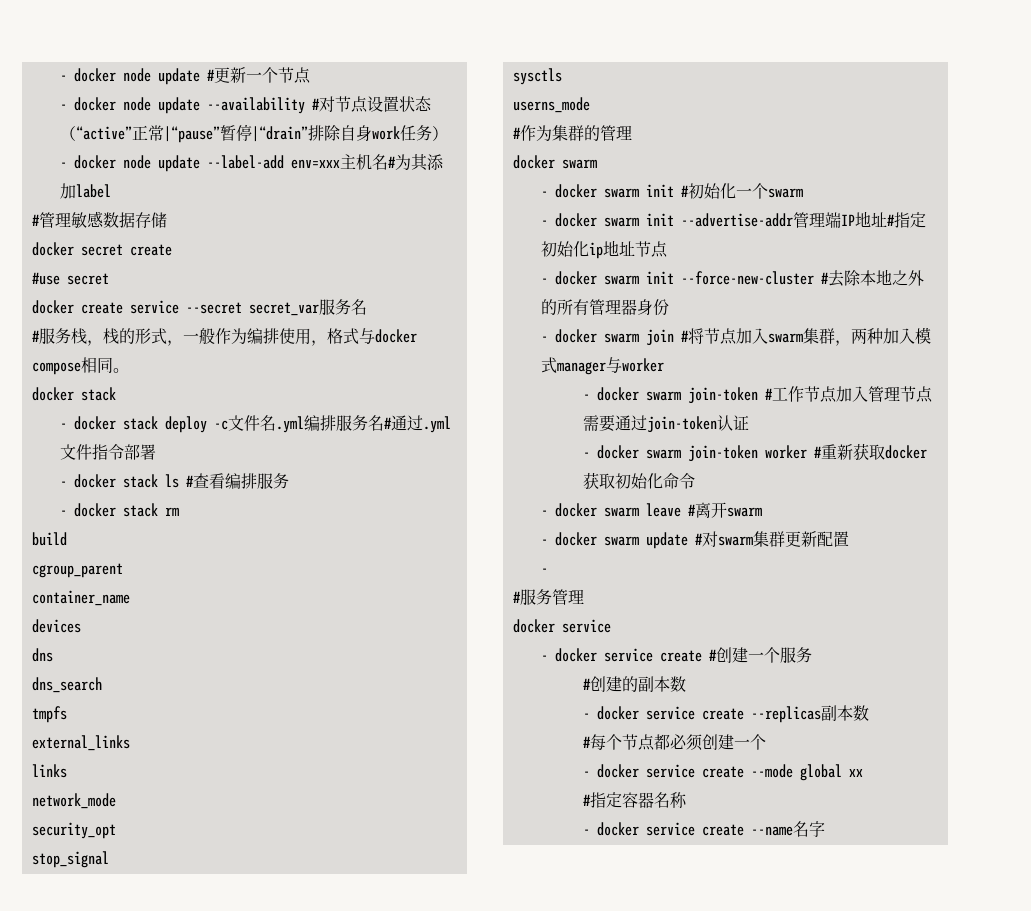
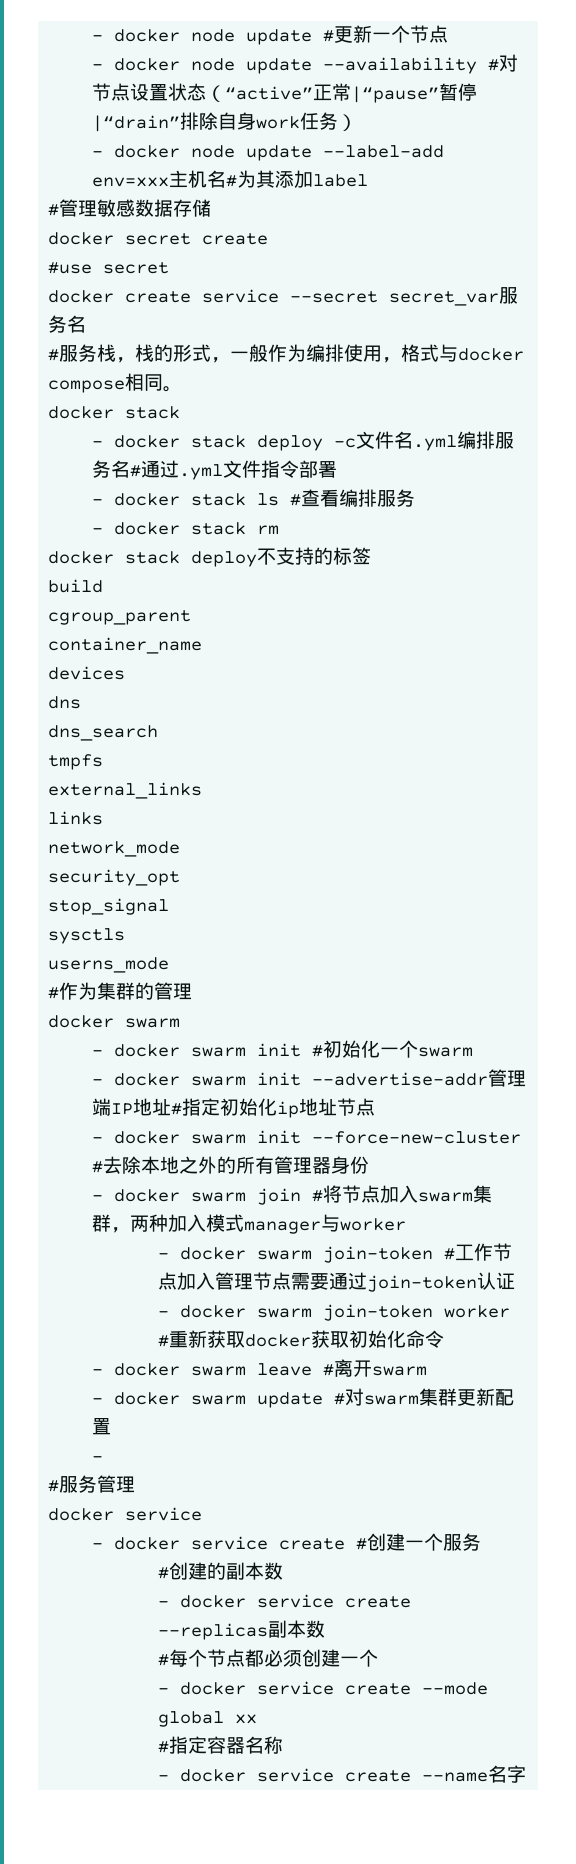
+ docker stack deploy不支持的标签

